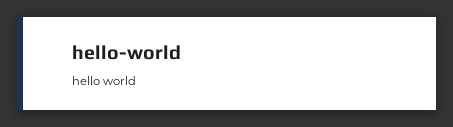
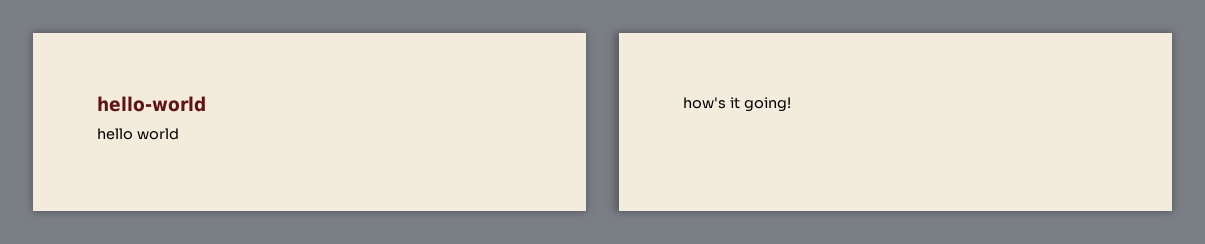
+ how's it going!

